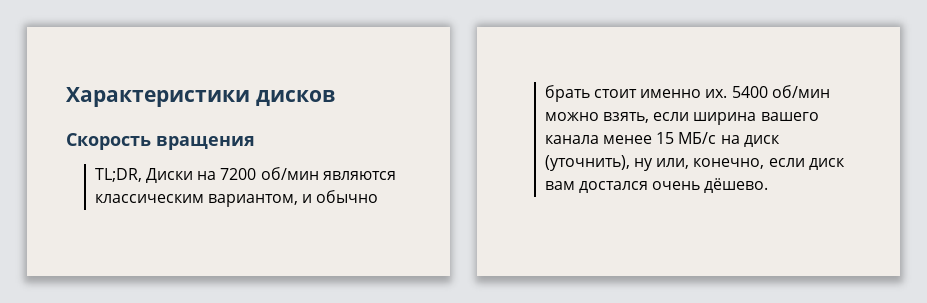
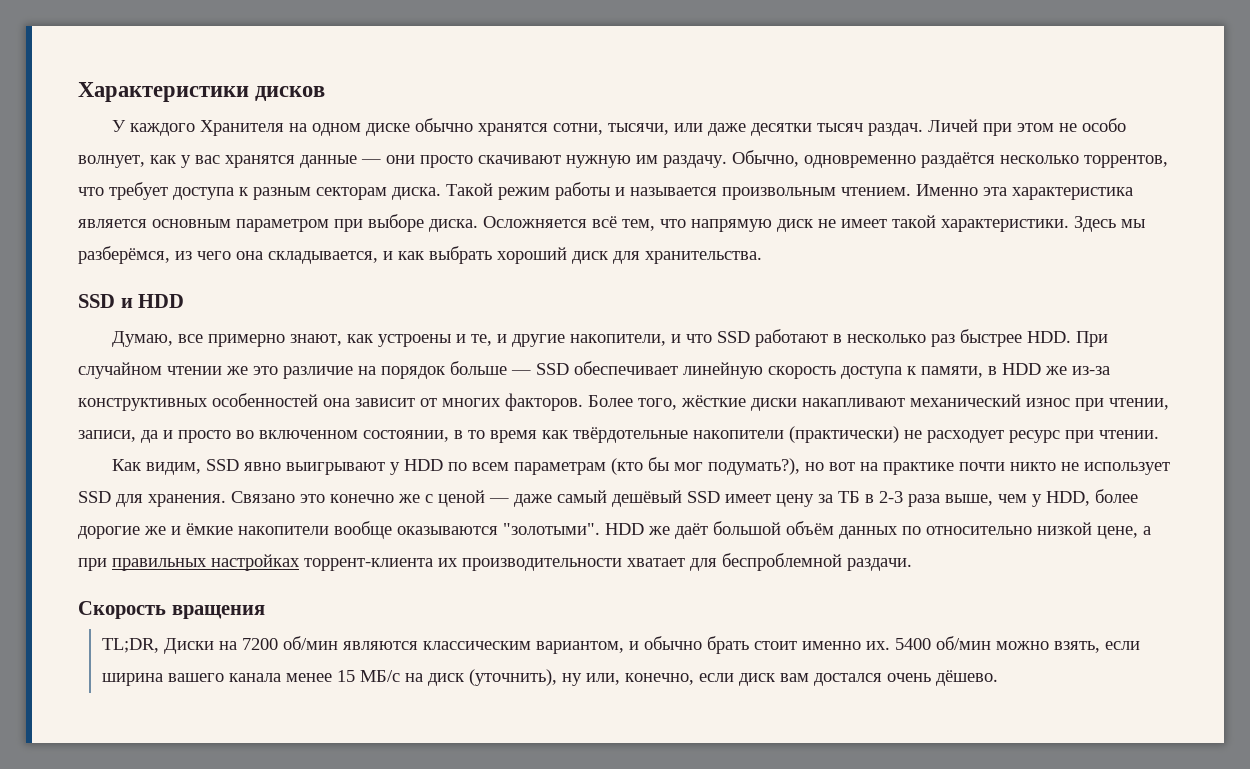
+ У каждого Хранителя на одном диске обычно хранятся сотни, тысячи, или даже десятки тысяч раздач. Личей при этом не особо волнует, как у вас хранятся данные — они просто скачивают нужную им раздачу. Обычно, одновременно раздаётся несколько торрентов, что требует доступа к разным секторам диска. Такой режим работы и называется произвольным чтением. Именно эта характеристика является основным параметром при выборе диска. Осложняется всё тем, что напрямую диск не имеет такой характеристики. Здесь мы разберёмся, из чего она складывается, и как выбрать хороший диск для хранительства.
+ SSD и HDD
+ Думаю, все примерно знают, как устроены и те, и другие накопители, и что SSD работают в несколько раз быстрее HDD. При случайном чтении же это различие на порядок больше — SSD обеспечивает линейную скорость доступа к памяти, в HDD же из-за конструктивных особенностей она зависит от многих факторов. Более того, жёсткие диски накапливают механический износ при чтении, записи, да и просто во включенном состоянии, в то время как твёрдотельные накопители (практически) не расходует ресурс при чтении.
+ Как видим, SSD явно выигрывают у HDD по всем параметрам (кто бы мог подумать?), но вот на практике почти никто не использует SSD для хранения. Связано это конечно же с ценой — даже самый дешёвый SSD имеет цену за ТБ в 2-3 раза выше, чем у HDD, более дорогие же и ёмкие накопители вообще оказываются "золотыми". HDD же даёт большой объём данных по относительно низкой цене, а при правильных настройках торрент-клиента их производительности хватает для беспроблемной раздачи.

